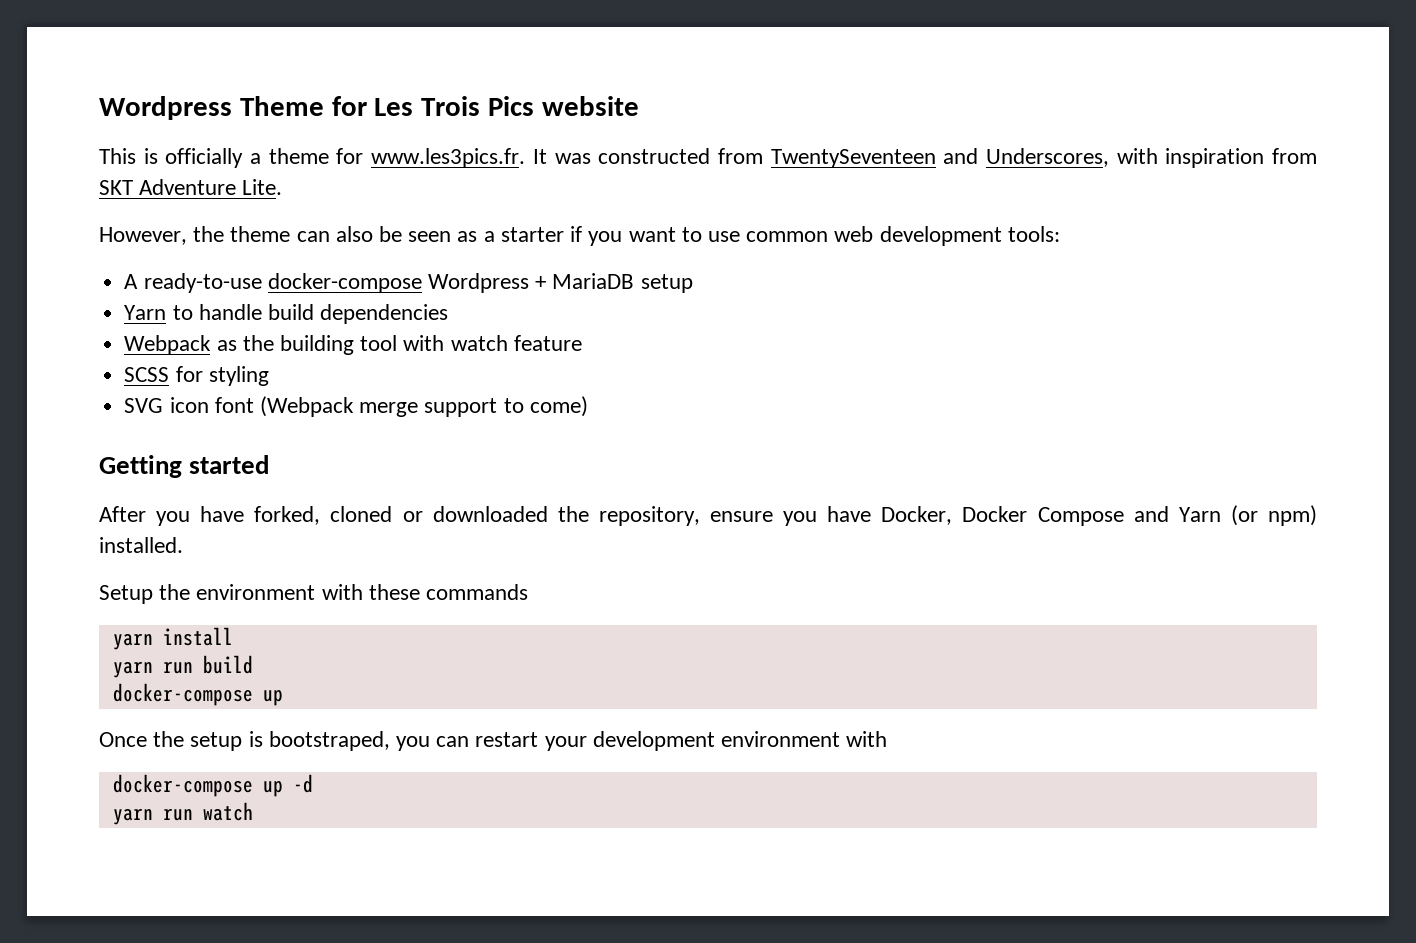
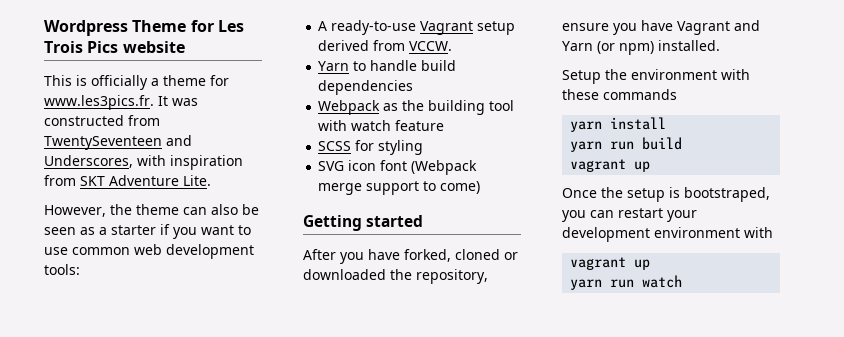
- A ready-to-use docker-compose Wordpress + MariaDB setup
+ A ready-to-use Vagrant setup derived from VCCW.
- After you have forked, cloned or downloaded the repository, ensure you have Docker, Docker Compose and Yarn (or npm) installed.
+ After you have forked, cloned or downloaded the repository, ensure you have Vagrant and Yarn (or npm) installed.
  yarn run build
- docker-compose up
+ vagrant up
  Once the setup is bootstraped, you can restart your development environment with
- docker-compose up -d
+ vagrant up

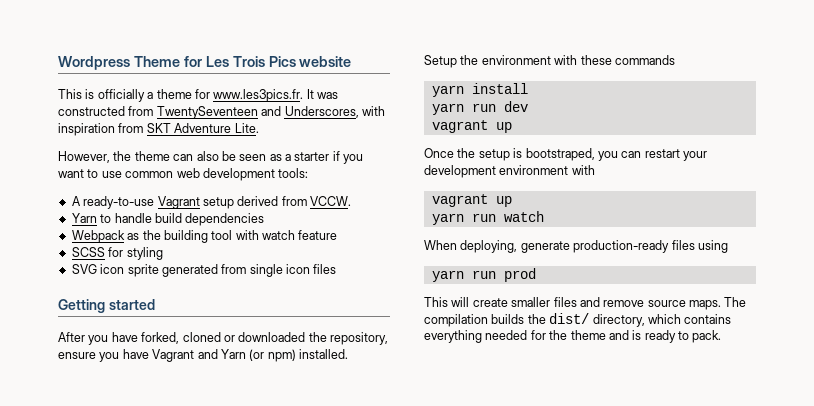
- SVG icon font (Webpack merge support to come)
+ SVG icon sprite generated from single icon files
- yarn run build
+ yarn run dev
+ When deploying, generate production-ready files using
+ yarn run prod
+ This will create smaller files and remove source maps. The compilation builds the dist/ directory, which contains everything needed for the theme and is ready to pack.

